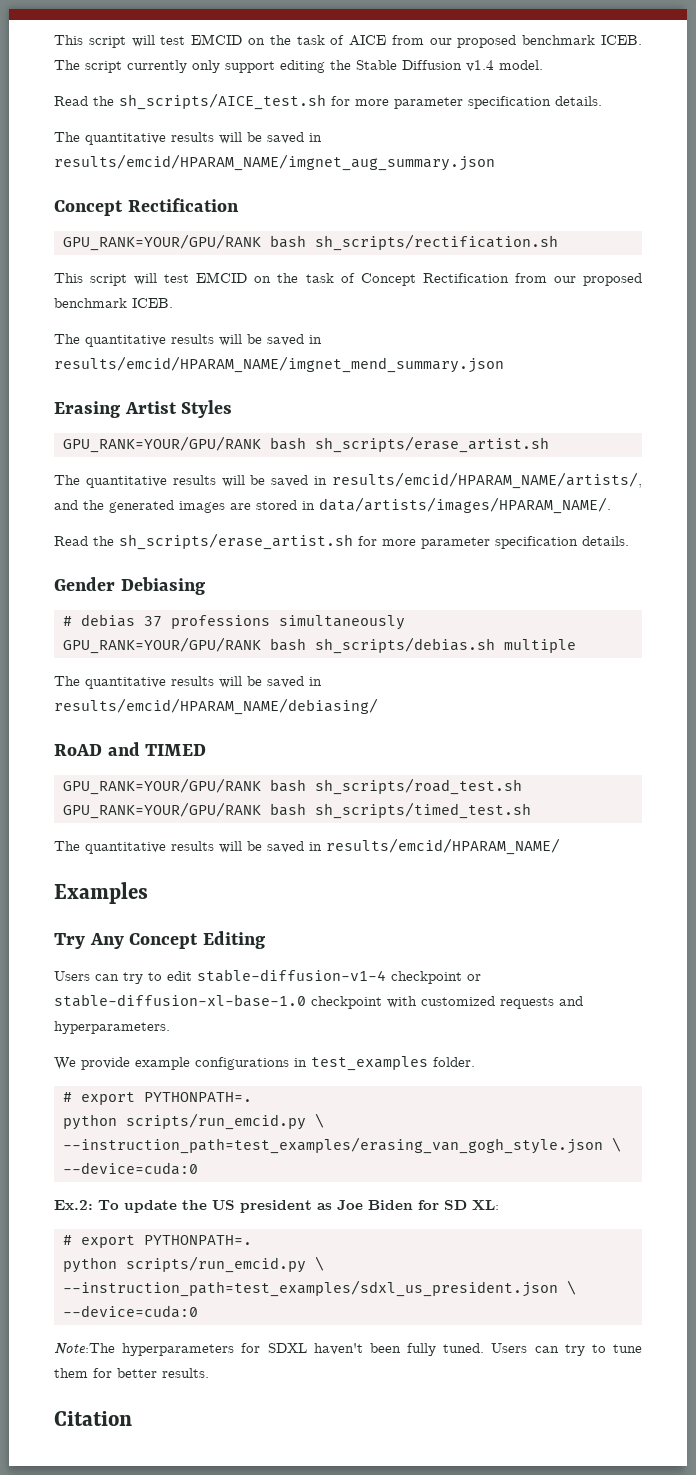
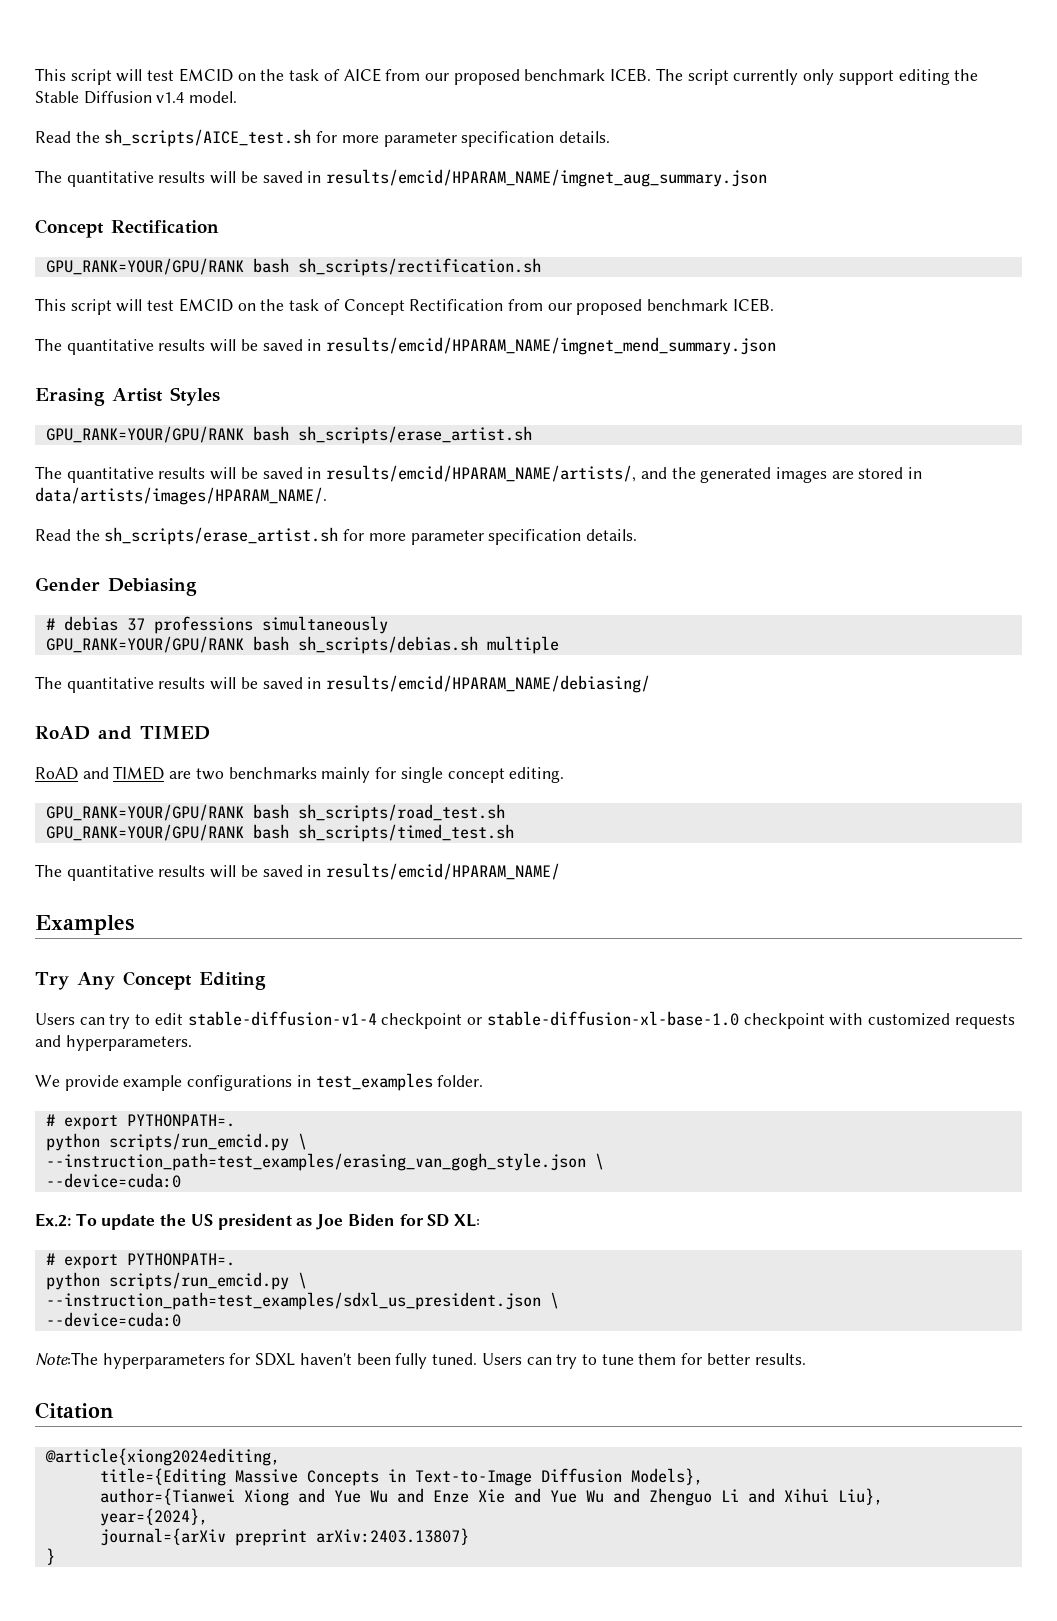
+ RoAD and TIMED are two benchmarks mainly for single concept editing.
+ @article{xiong2024editing,
+ title={Editing Massive Concepts in Text-to-Image Diffusion Models},
+ author={Tianwei Xiong and Yue Wu and Enze Xie and Yue Wu and Zhenguo Li and Xihui Liu},
+ year={2024},
+ journal={arXiv preprint arXiv:2403.13807}
+ }

